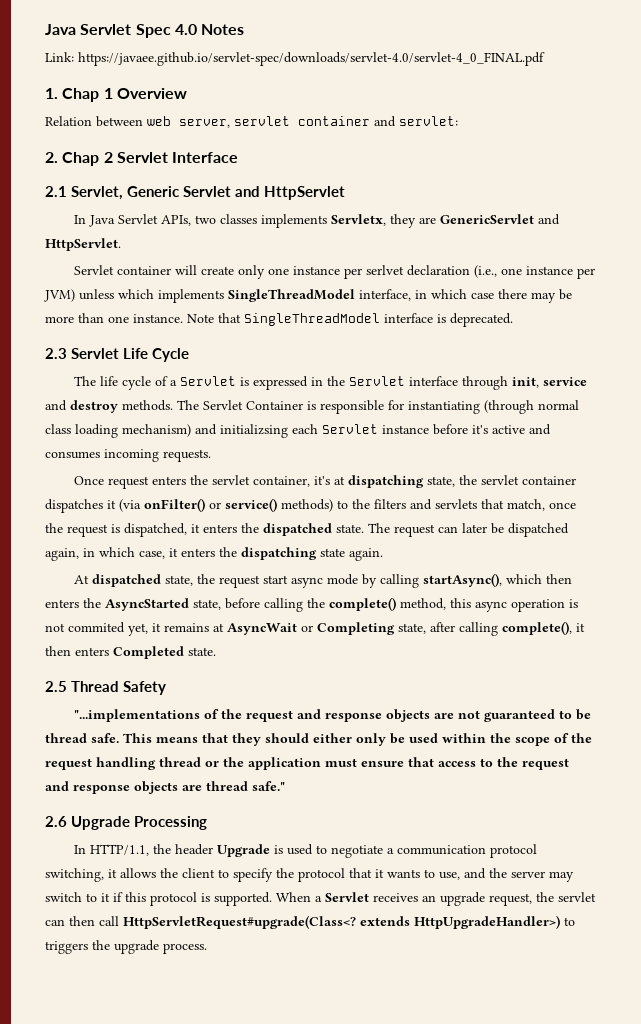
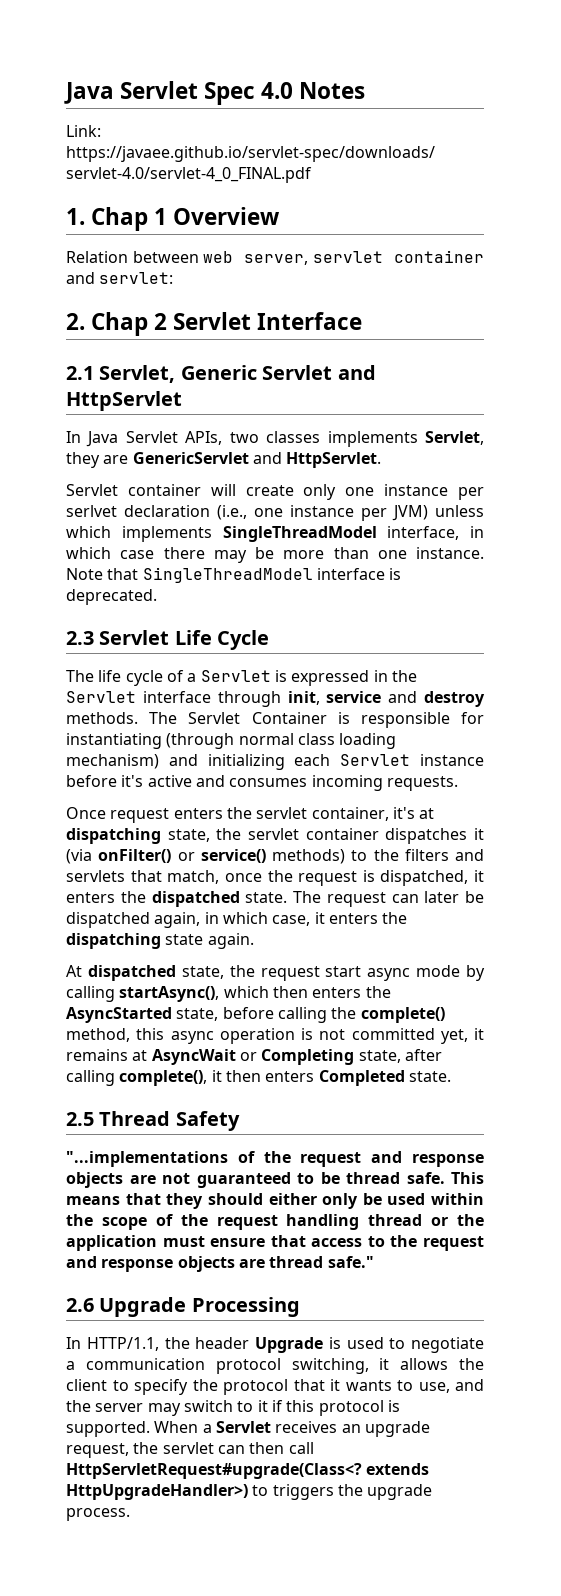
- In Java Servlet APIs, two classes implements Servletx, they are GenericServlet and HttpServlet.
+ In Java Servlet APIs, two classes implements Servlet, they are GenericServlet and HttpServlet.
- The Servlet Container is responsible for instantiating (through normal class loading mechanism) and initializsing each Servlet instance before it's active and consumes incoming requests.
+ The Servlet Container is responsible for instantiating (through normal class loading mechanism) and initializing each Servlet instance before it's active and consumes incoming requests.
- At dispatched state, the request start async mode by calling startAsync(), which then enters the AsyncStarted state, before calling the complete() method, this async operation is not commited yet, it remains at AsyncWait or Completing state, after calling complete(), it then enters Completed state.
+ At dispatched state, the request start async mode by calling startAsync(), which then enters the AsyncStarted state, before calling the complete() method, this async operation is not committed yet, it remains at AsyncWait or Completing state, after calling complete(), it then enters Completed state.

